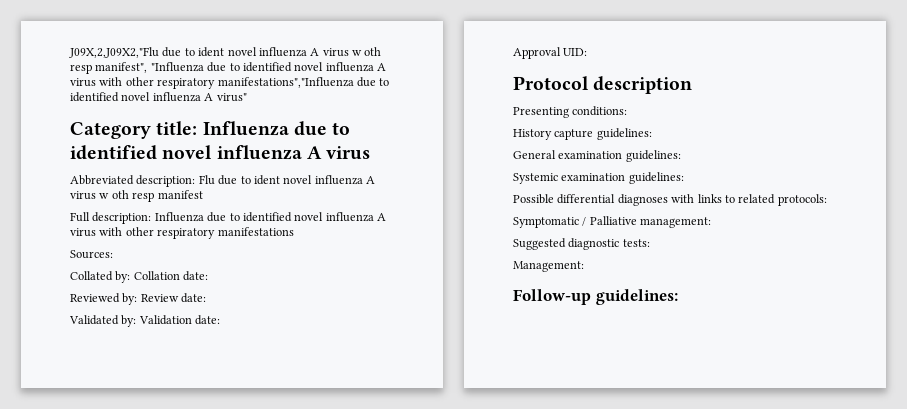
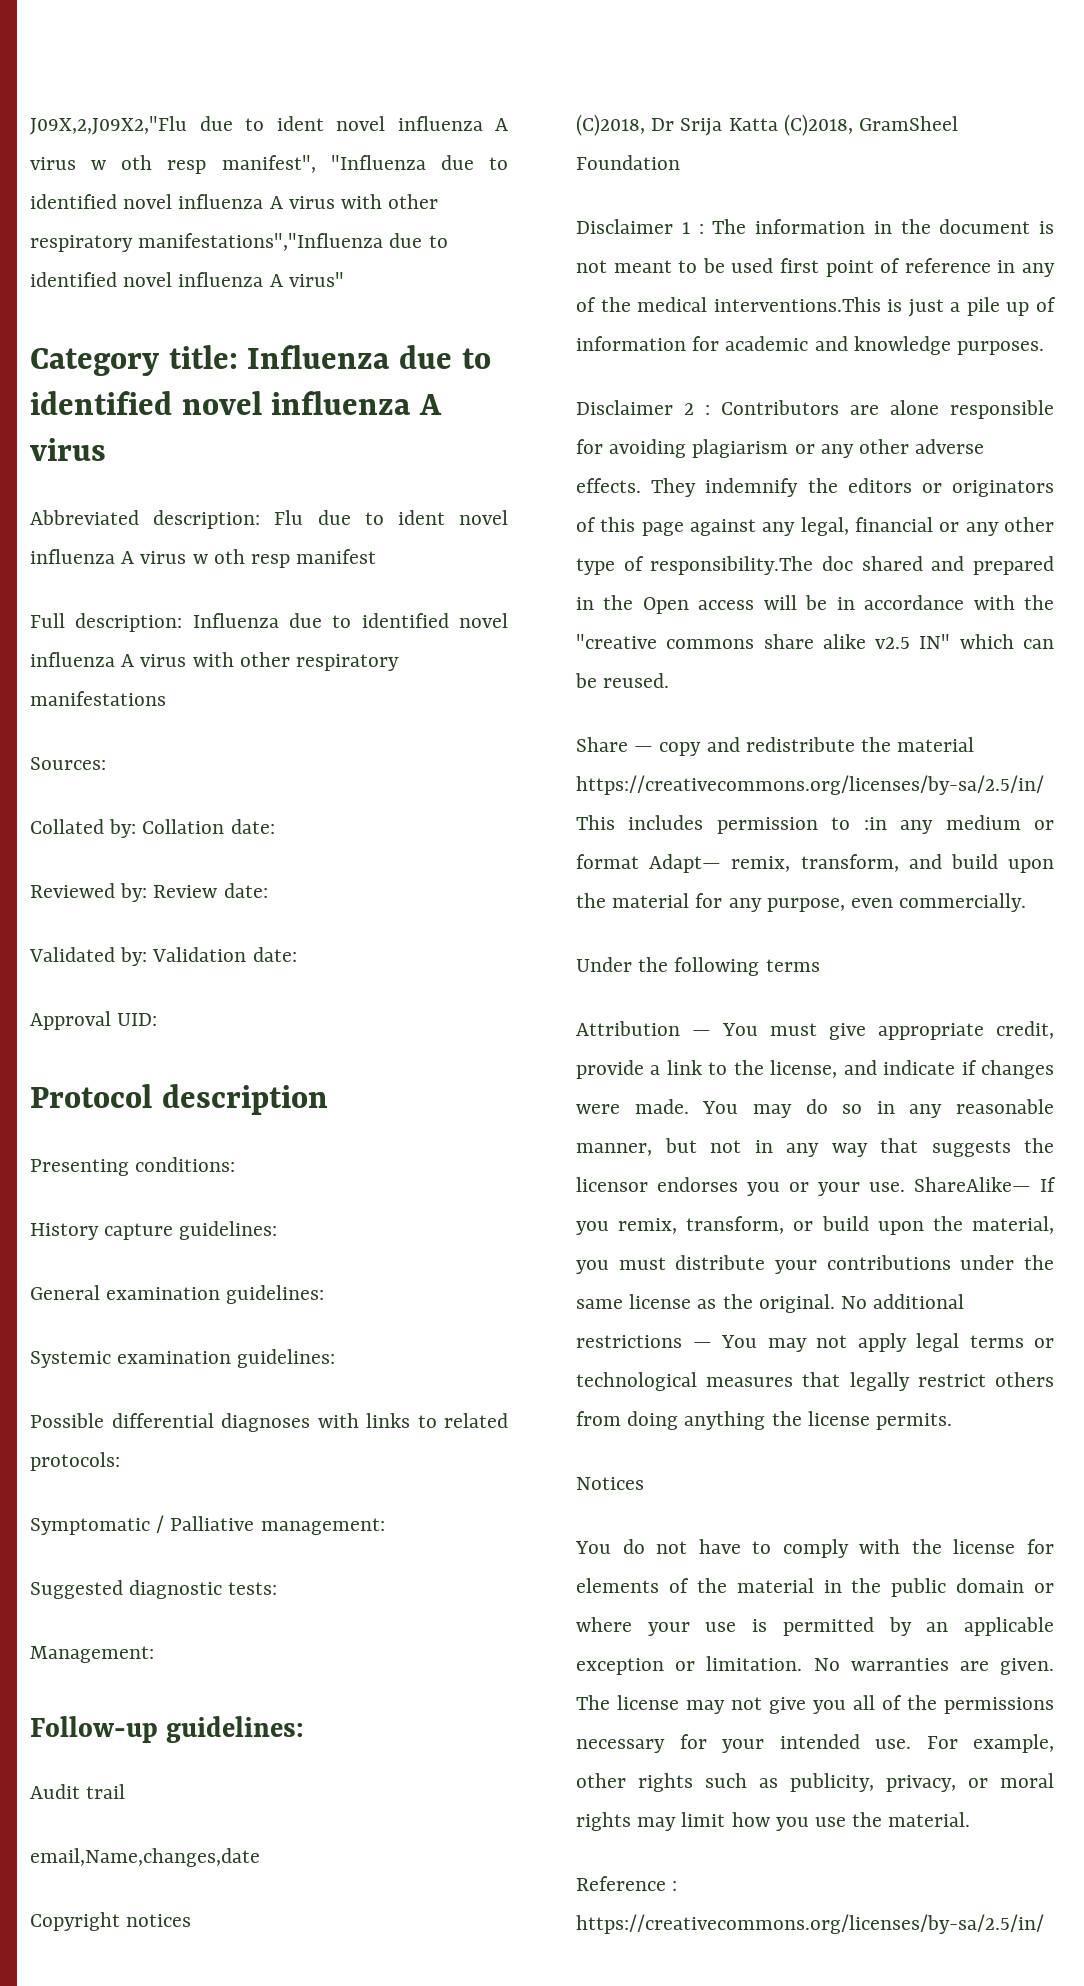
+ Audit trail
+ email,Name,changes,date
+ Copyright notices
+ (C)2018, Dr Srija Katta (C)2018, GramSheel Foundation
+ Disclaimer 1 : The information in the document is not meant to be used first point of reference in any of the medical interventions.This is just a pile up of information for academic and knowledge purposes.
+ Disclaimer 2 : Contributors are alone responsible for avoiding plagiarism or any other adverse effects. They indemnify the editors or originators of this page against any legal, financial or any other type of responsibility.The doc shared and prepared in the Open access will be in accordance with the "creative commons share alike v2.5 IN" which can be reused.
+ Share — copy and redistribute the material https://creativecommons.org/licenses/by-sa/2.5/in/ This includes permission to :in any medium or format Adapt— remix, transform, and build upon the material for any purpose, even commercially.
+ Under the following terms
+ Attribution — You must give appropriate credit, provide a link to the license, and indicate if changes were made. You may do so in any reasonable manner, but not in any way that suggests the licensor endorses you or your use. ShareAlike— If you remix, transform, or build upon the material, you must distribute your contributions under the same license as the original. No additional restrictions — You may not apply legal terms or technological measures that legally restrict others from doing anything the license permits.
+ Notices
+ You do not have to comply with the license for elements of the material in the public domain or where your use is permitted by an applicable exception or limitation. No warranties are given. The license may not give you all of the permissions necessary for your intended use. For example, other rights such as publicity, privacy, or moral rights may limit how you use the material.
+ Reference : https://creativecommons.org/licenses/by-sa/2.5/in/

